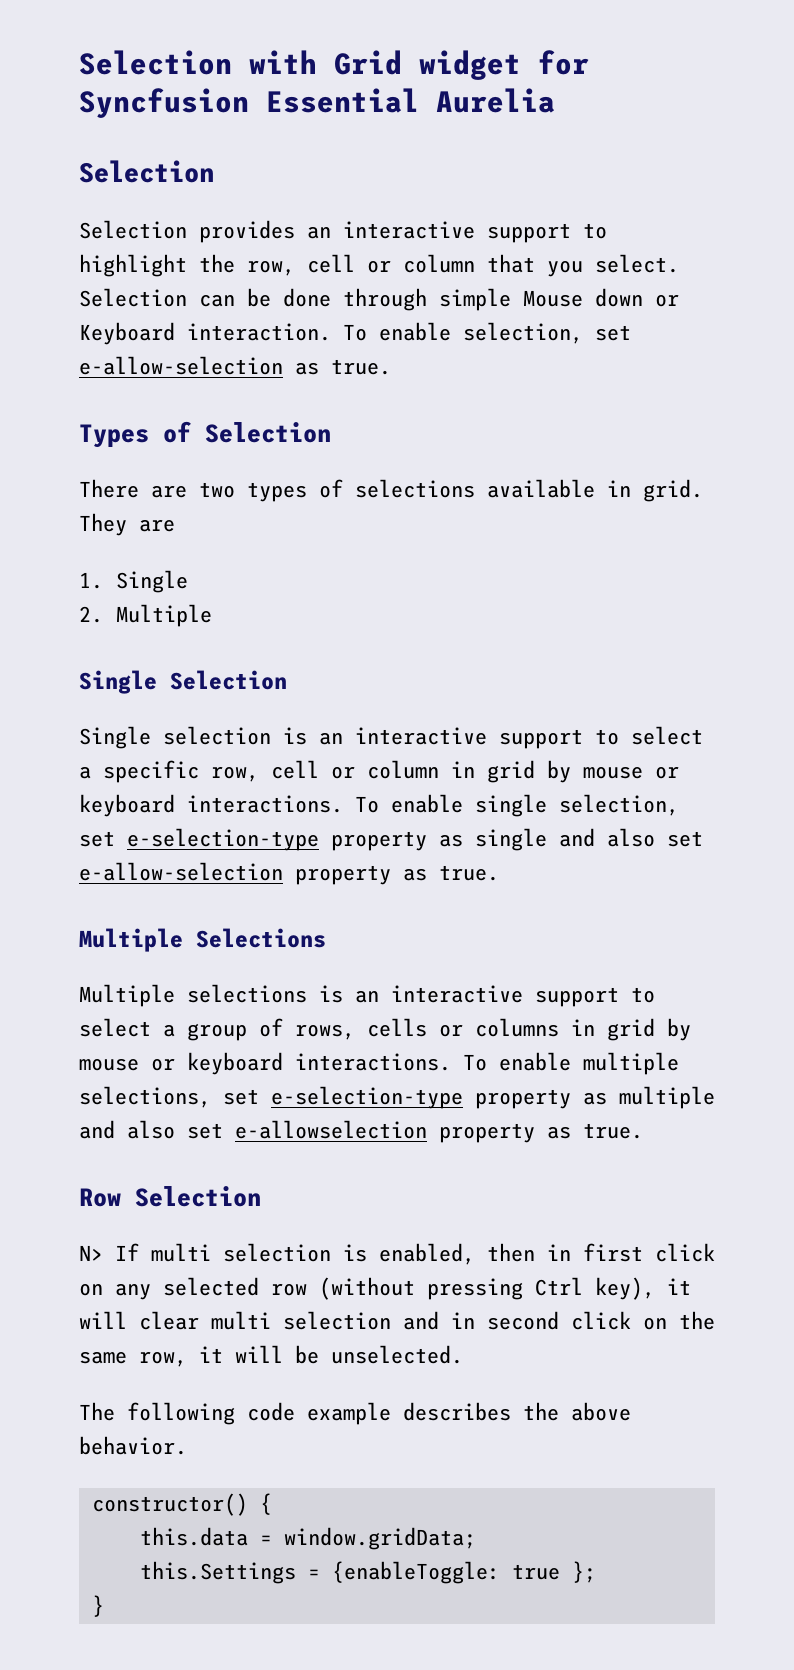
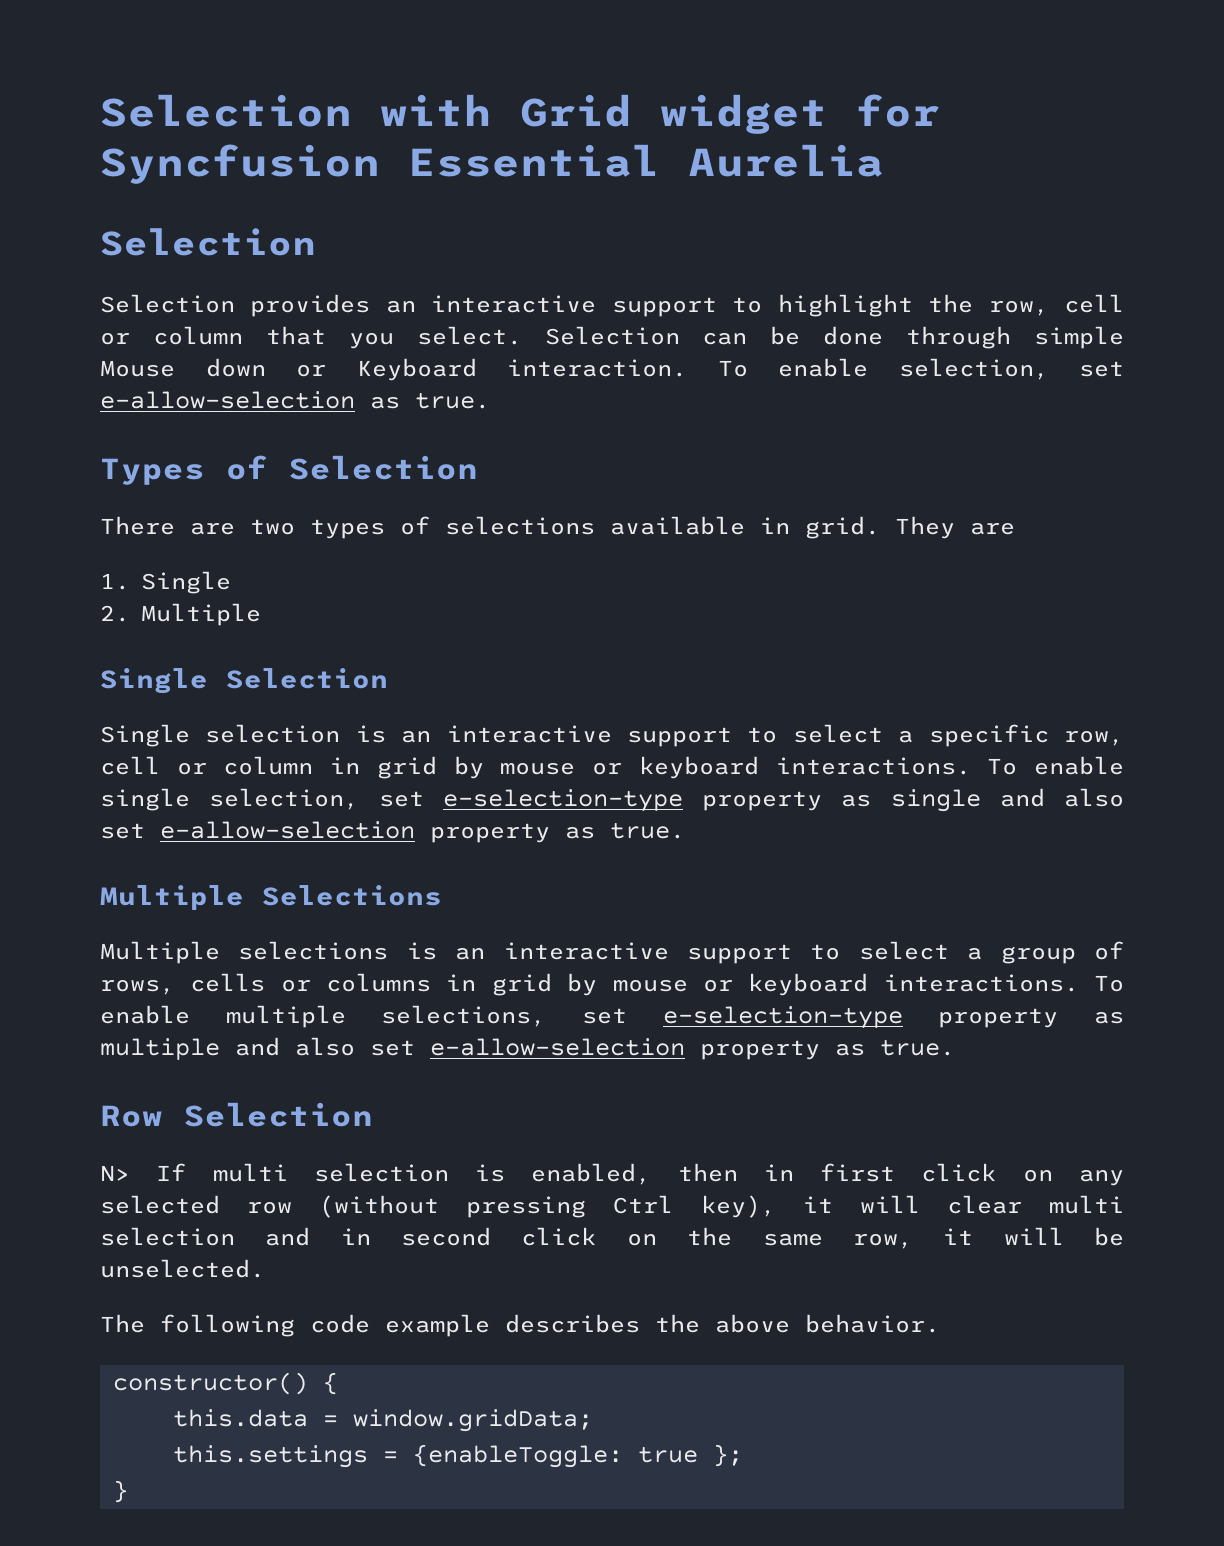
- To enable multiple selections, set e-selection-type property as multiple and also set e-allowselection property as true.
+ To enable multiple selections, set e-selection-type property as multiple and also set e-allow-selection property as true.
- this.Settings = {enableToggle: true };
+ this.settings = {enableToggle: true };

